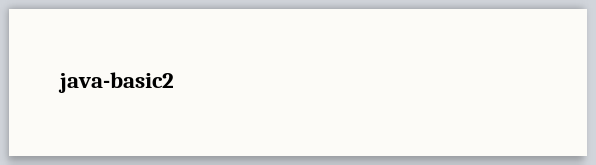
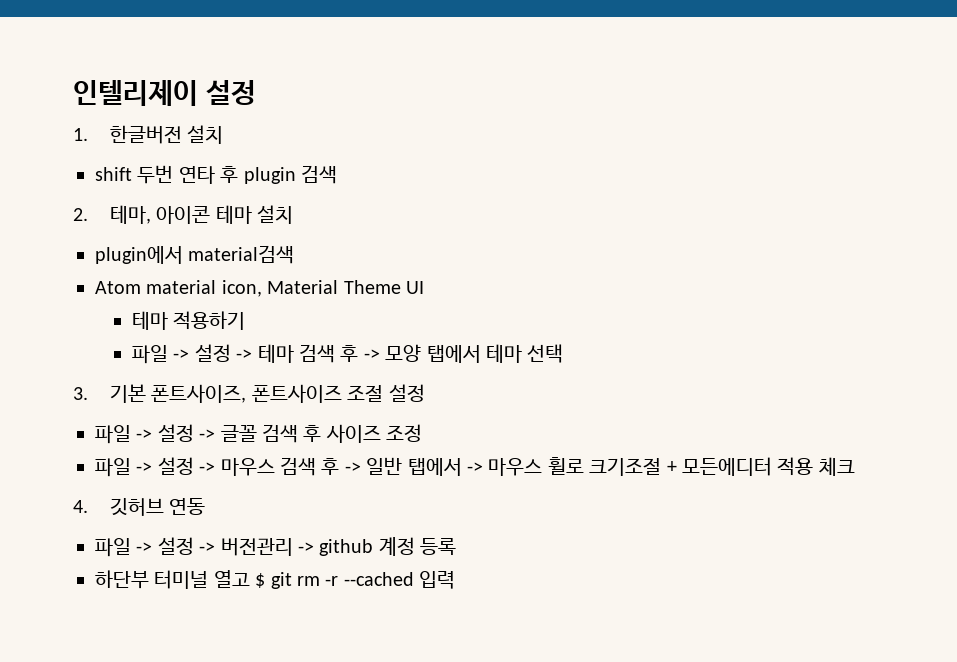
- java-basic2
+ 인텔리제이 설정
+ 1. 한글버전 설치
+ shift 두번 연타 후 plugin 검색
+ 2. 테마, 아이콘 테마 설치
+ plugin에서 material검색
+ Atom material icon, Material Theme UI
+ 테마 적용하기
+ 파일 -> 설정 -> 테마 검색 후 -> 모양 탭에서 테마 선택
+ 3. 기본 폰트사이즈, 폰트사이즈 조절 설정
+ 파일 -> 설정 -> 글꼴 검색 후 사이즈 조정
+ 파일 -> 설정 -> 마우스 검색 후 -> 일반 탭에서 -> 마우스 휠로 크기조절 + 모든에디터 적용 체크
+ 4. 깃허브 연동
+ 파일 -> 설정 -> 버전관리 -> github 계정 등록
+ 하단부 터미널 열고 $ git rm -r --cached 입력

